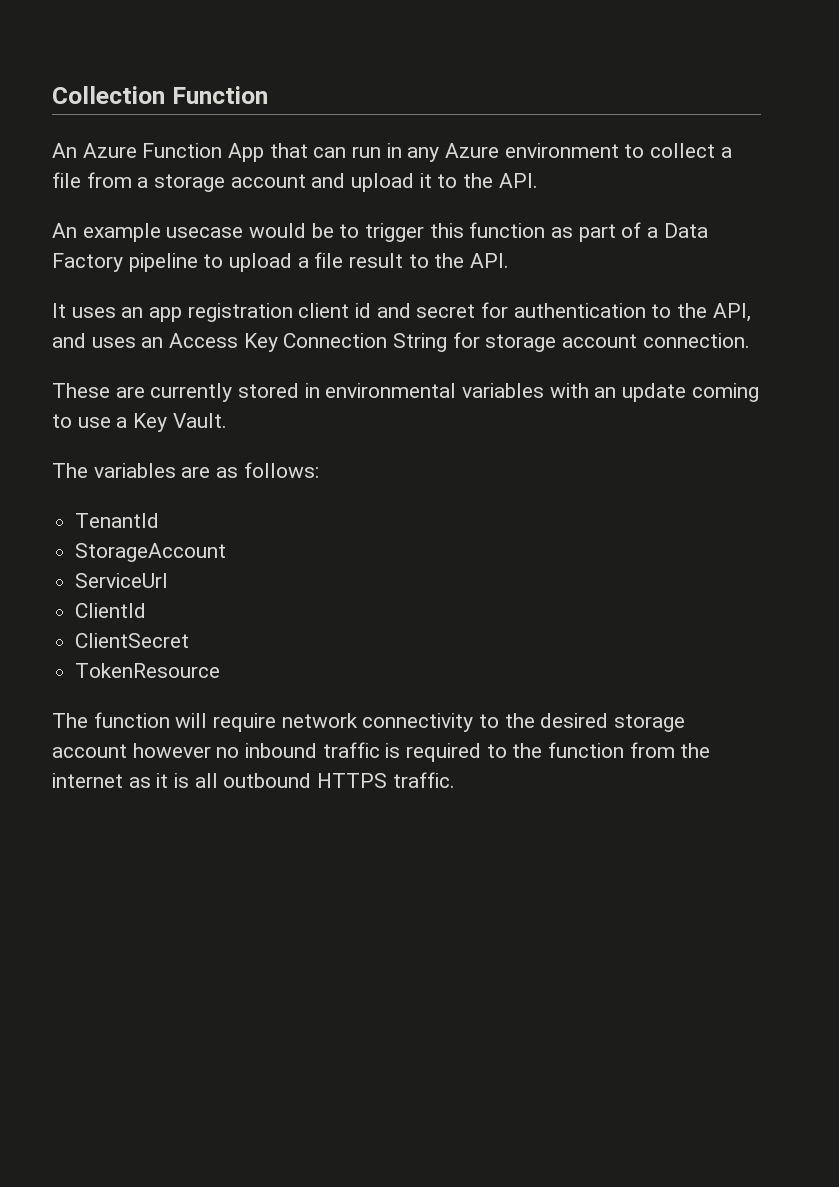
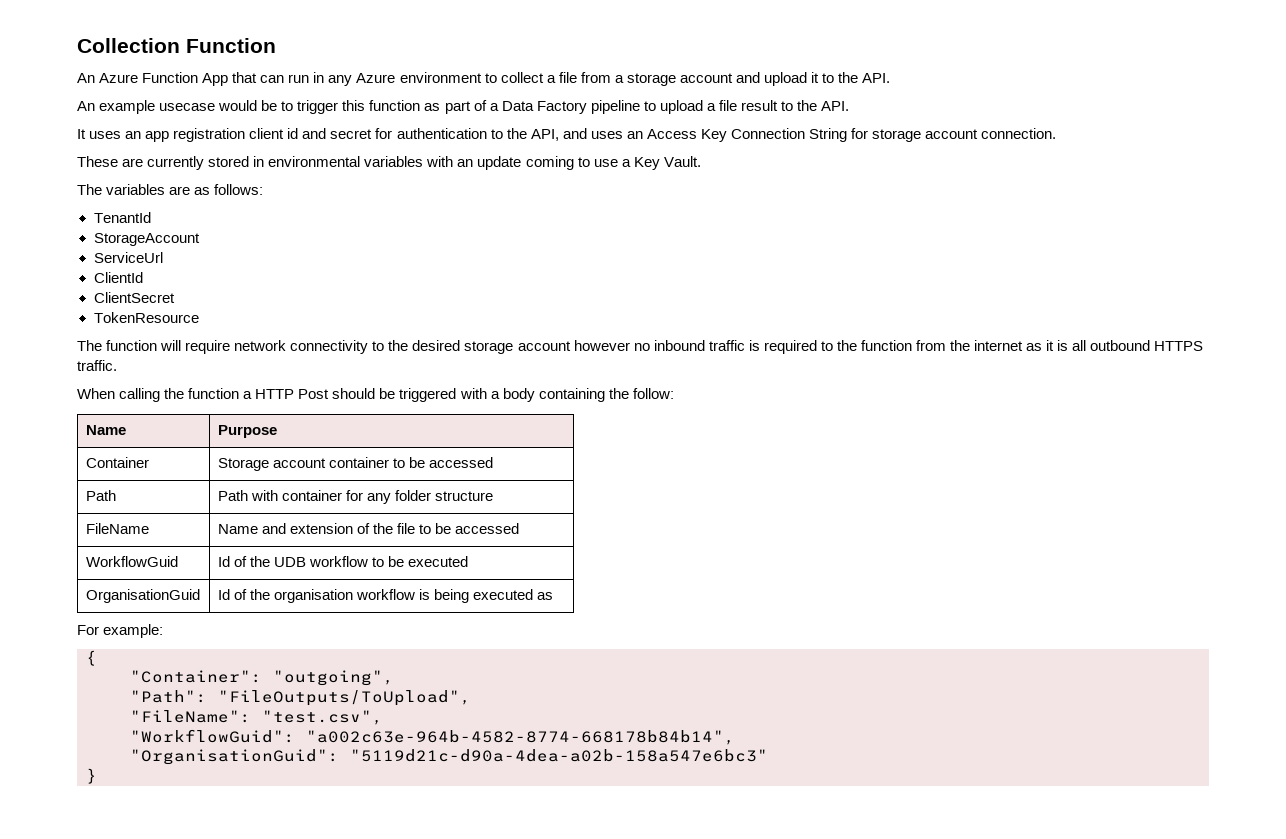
+ When calling the function a HTTP Post should be triggered with a body containing the follow:
+ Name | Purpose
+ Container | Storage account container to be accessed
+ Path | Path with container for any folder structure
+ FileName | Name and extension of the file to be accessed
+ WorkflowGuid | Id of the UDB workflow to be executed
+ OrganisationGuid | Id of the organisation workflow is being executed as
+ For example:
+ {
+ "Container": "outgoing",
+ "Path": "FileOutputs/ToUpload",
+ "FileName": "test.csv",
+ "WorkflowGuid": "a002c63e-964b-4582-8774-668178b84b14",
+ "OrganisationGuid": "5119d21c-d90a-4dea-a02b-158a547e6bc3"
+ }

